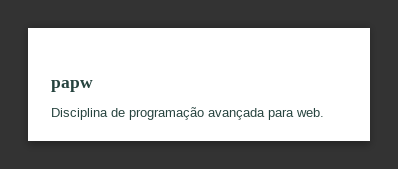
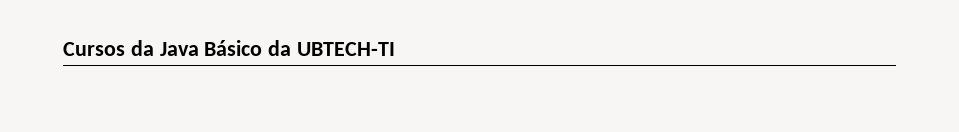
- papw
- Disciplina de programação avançada para web.
+ Cursos da Java Básico da UBTECH-TI

